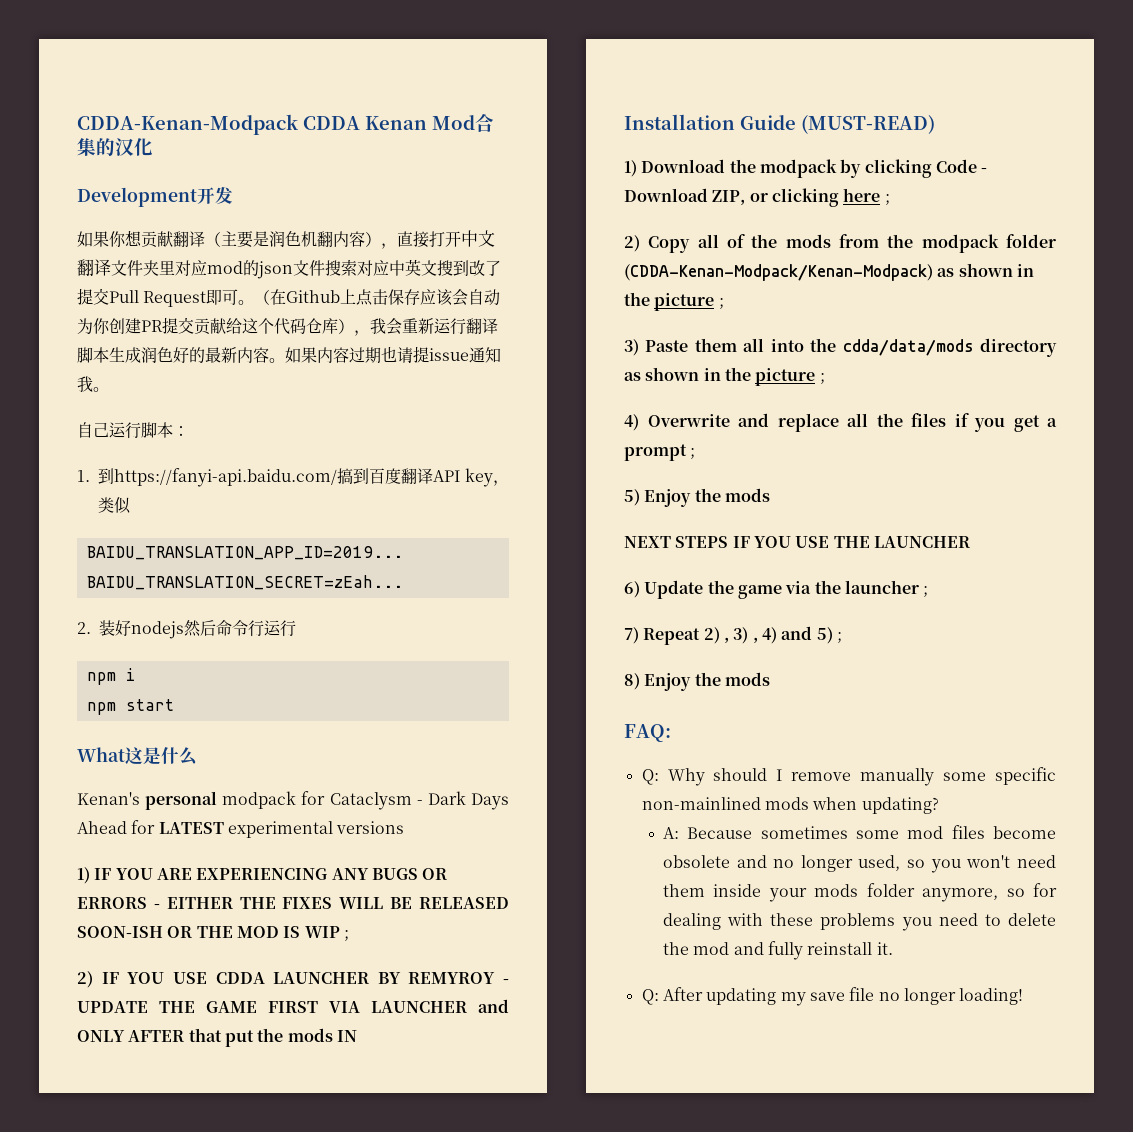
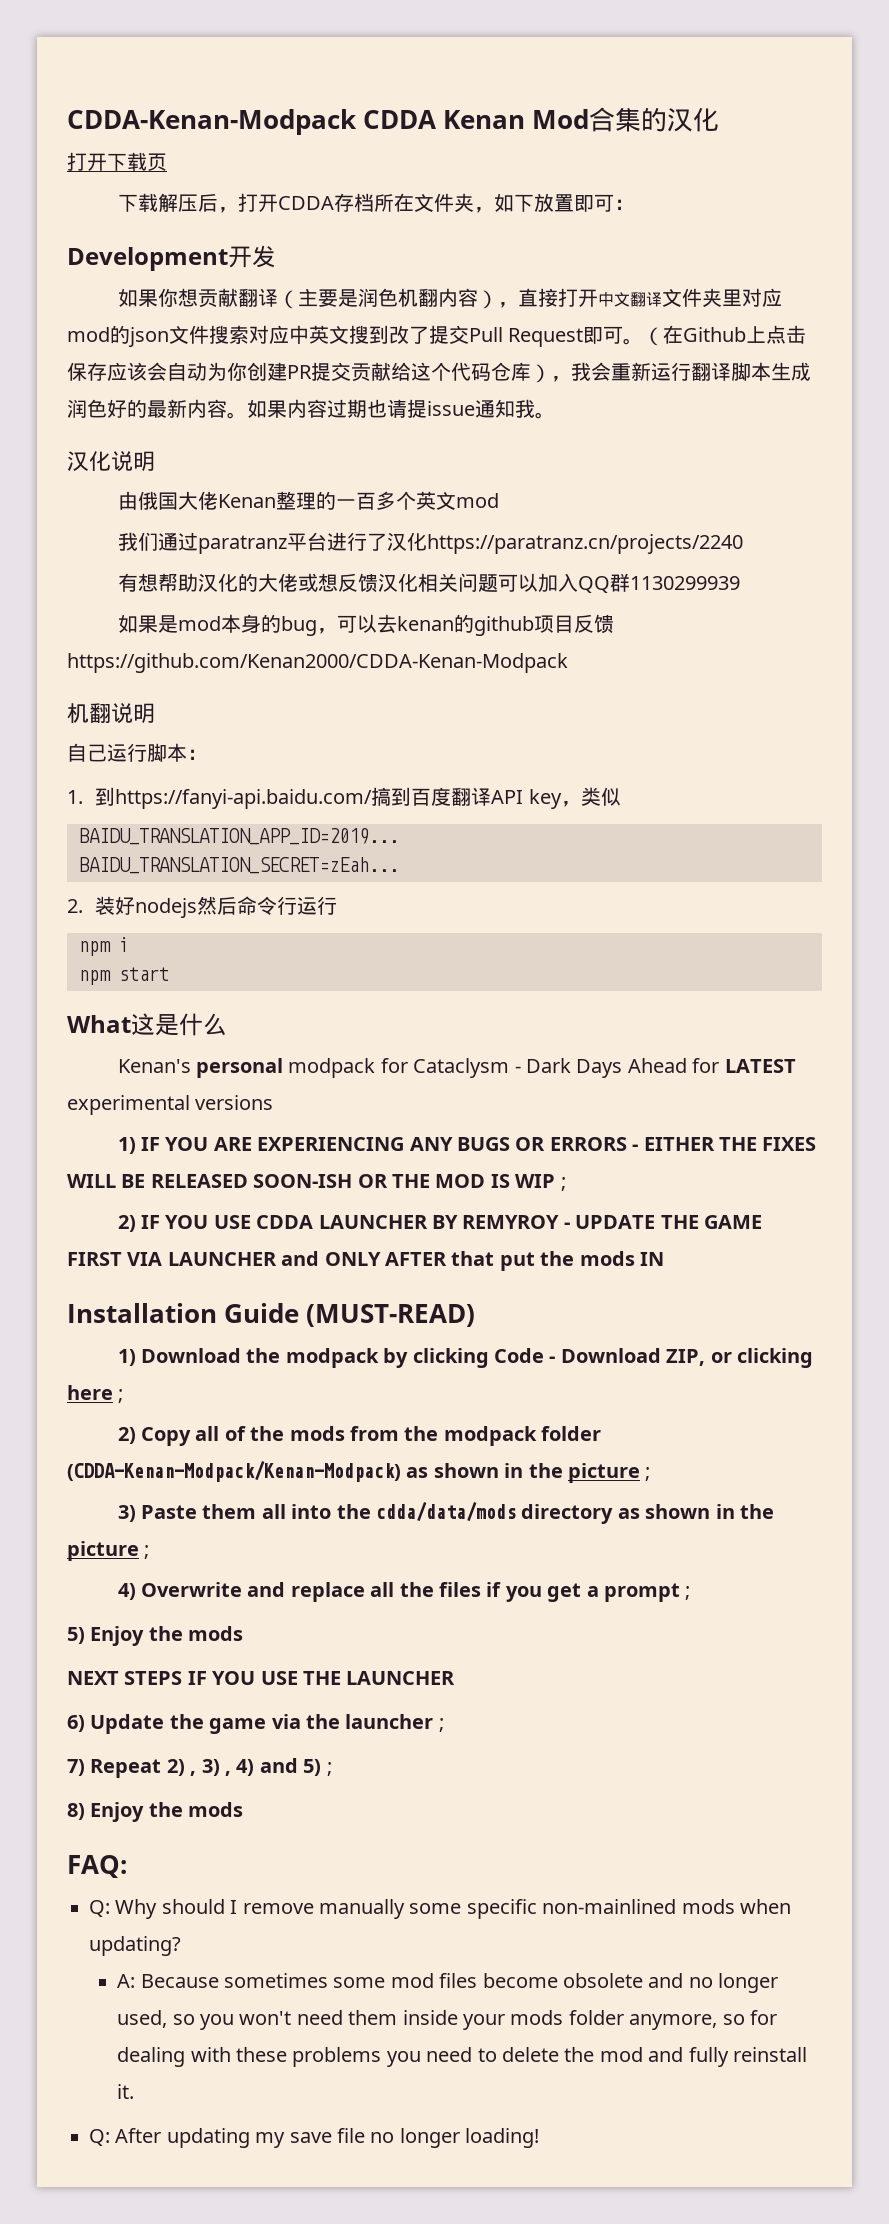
+ 打开下载页
+ 下载解压后，打开CDDA存档所在文件夹，如下放置即可：
+ 汉化说明
+ 由俄国大佬Kenan整理的一百多个英文mod
+ 我们通过paratranz平台进行了汉化https://paratranz.cn/projects/2240
+ 有想帮助汉化的大佬或想反馈汉化相关问题可以加入QQ群1130299939
+ 如果是mod本身的bug，可以去kenan的github项目反馈https://github.com/Kenan2000/CDDA-Kenan-Modpack
+ 机翻说明

